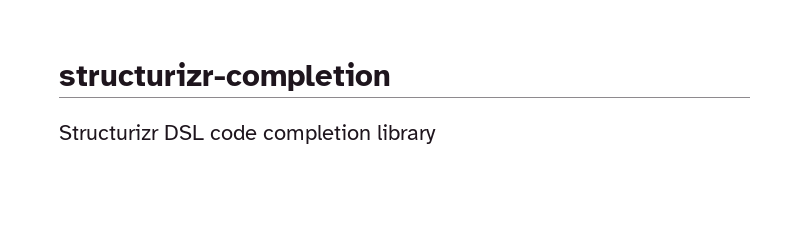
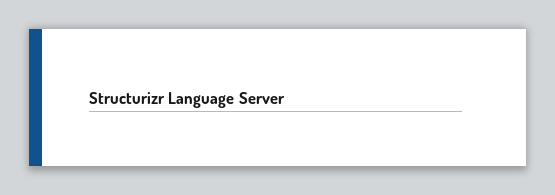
- structurizr-completion
- Structurizr DSL code completion library
+ Structurizr Language Server

